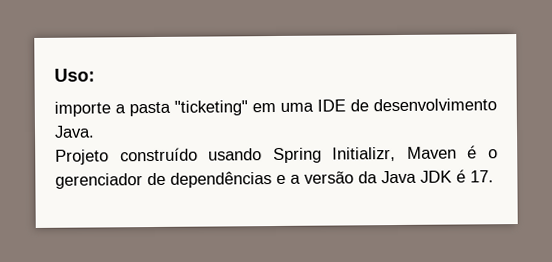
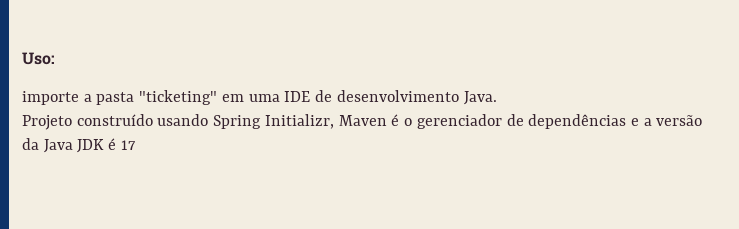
- Projeto construído usando Spring Initializr, Maven é o gerenciador de dependências e a versão da Java JDK é 17.
+ Projeto construído usando Spring Initializr, Maven é o gerenciador de dependências e a versão da Java JDK é 17

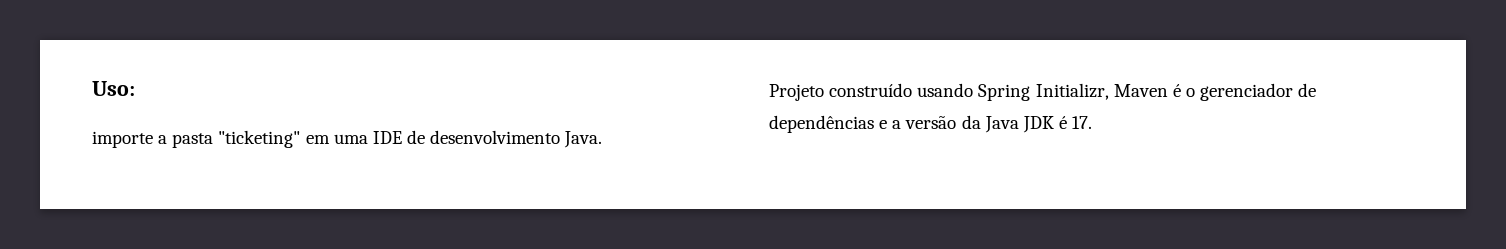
- Projeto construído usando Spring Initializr, Maven é o gerenciador de dependências e a versão da Java JDK é 17
+ Projeto construído usando Spring Initializr, Maven é o gerenciador de dependências e a versão da Java JDK é 17.

